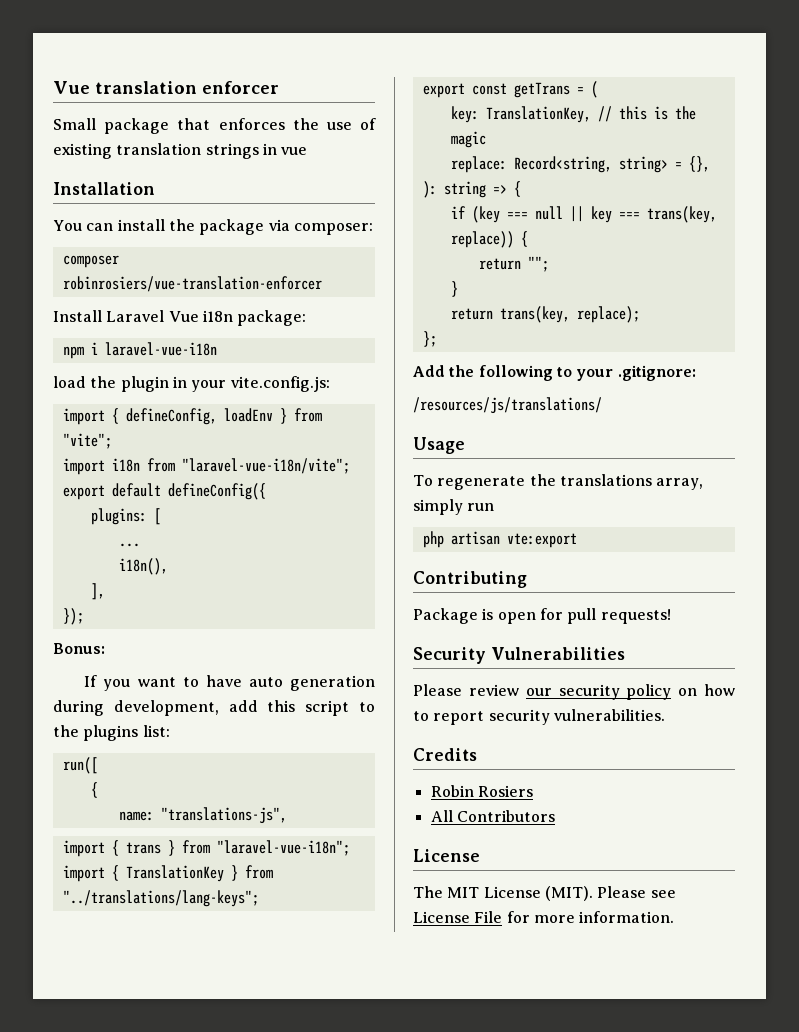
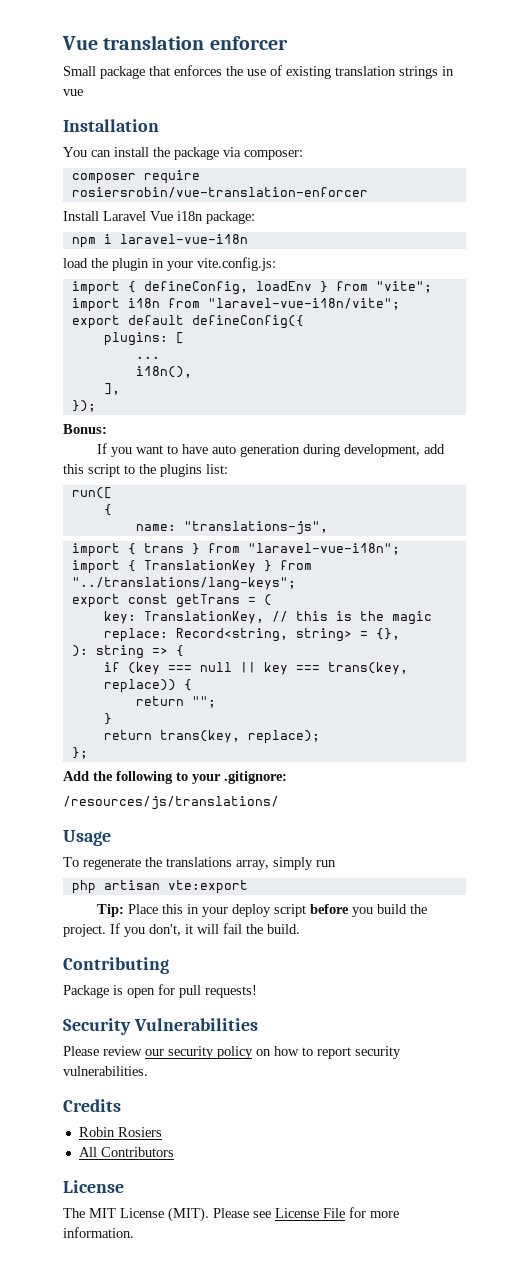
- composer robinrosiers/vue-translation-enforcer
+ composer require rosiersrobin/vue-translation-enforcer
+ Tip: Place this in your deploy script before you build the project. If you don't, it will fail the build.

